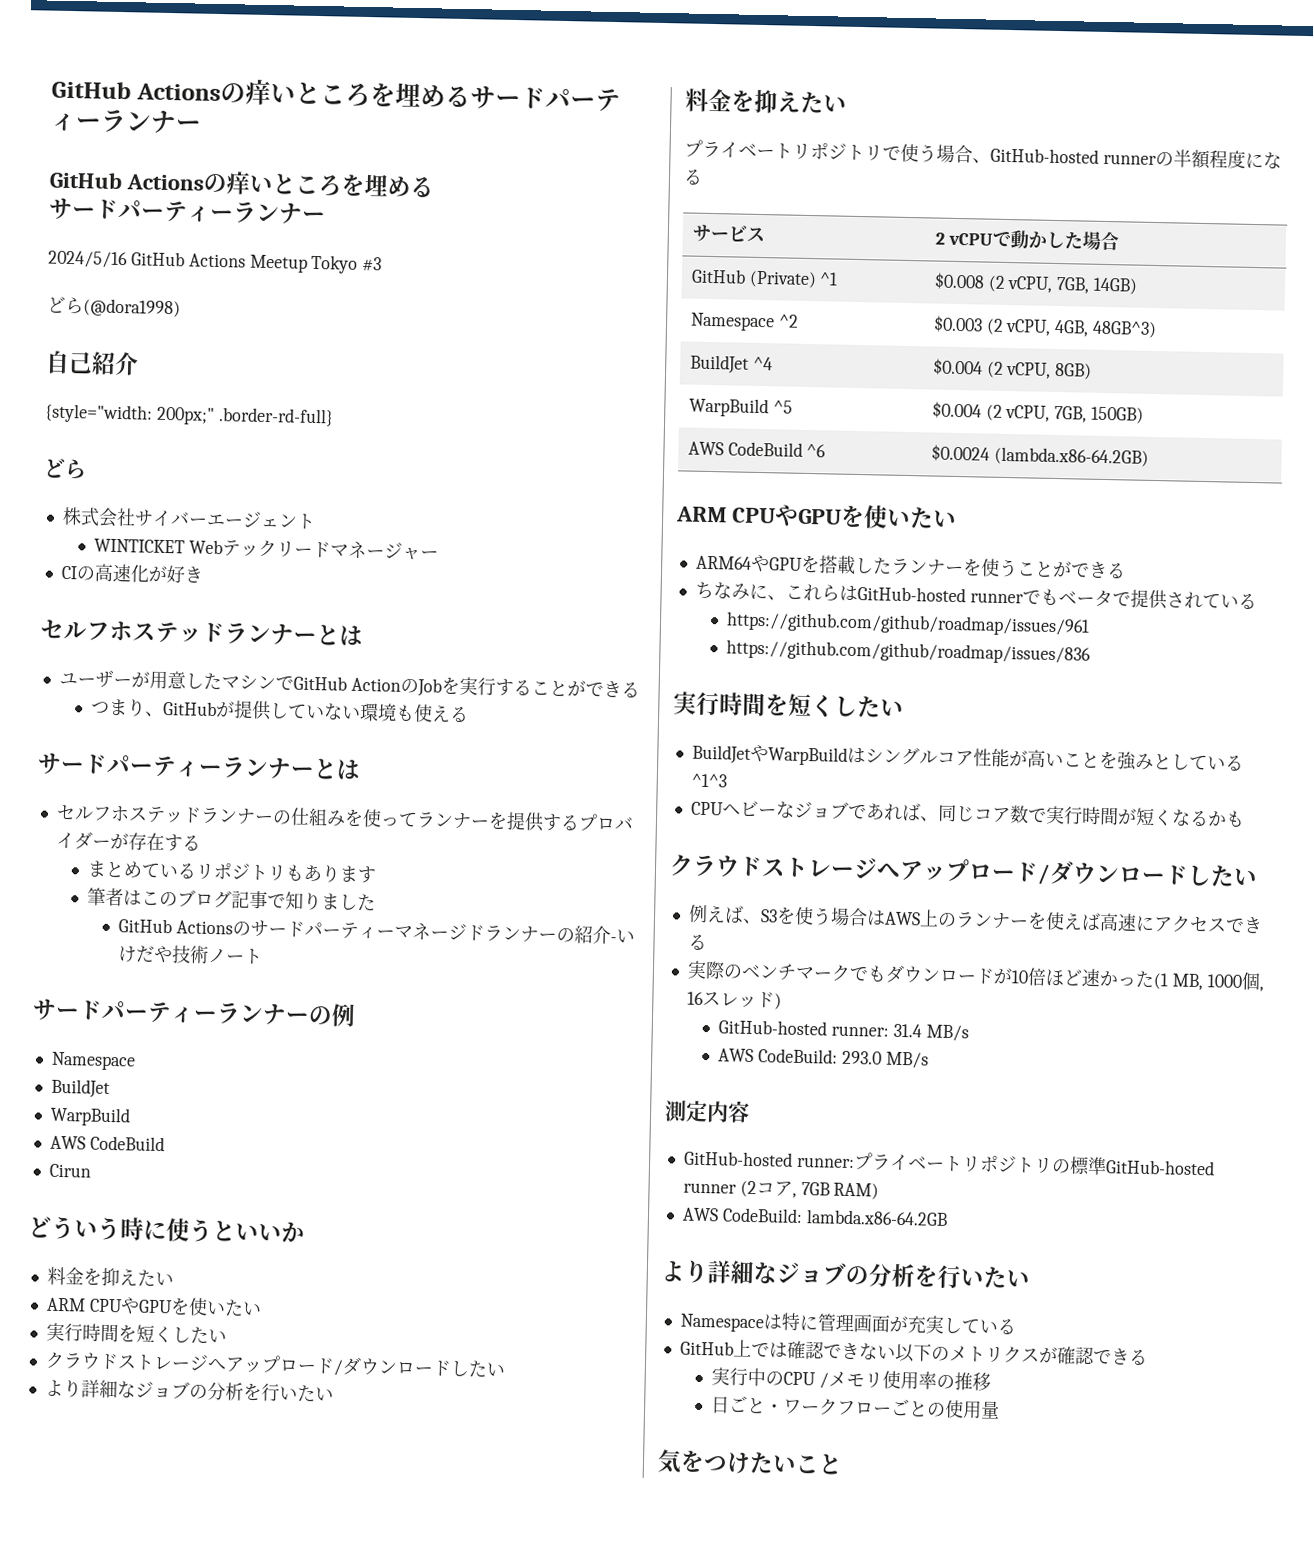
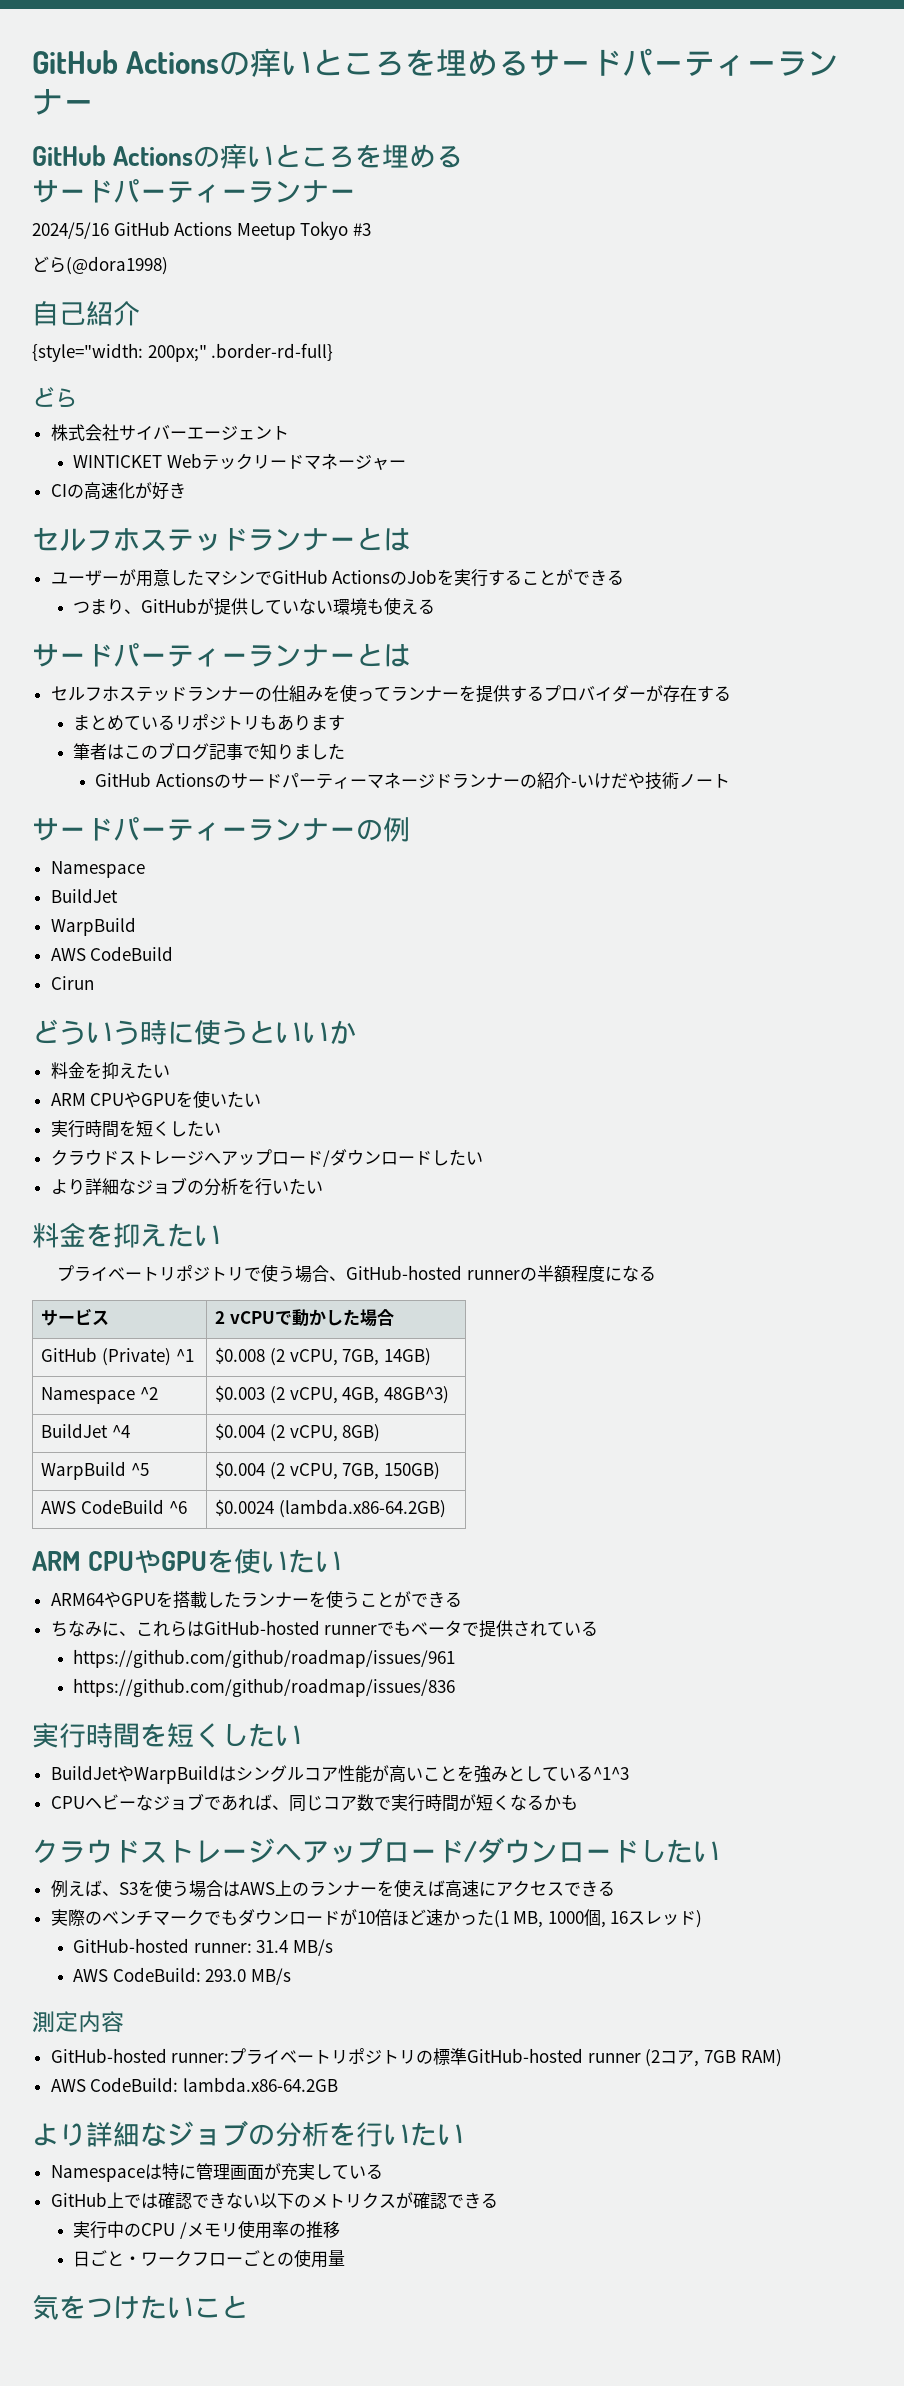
- ユーザーが用意したマシンでGitHub ActionのJobを実行することができる
+ ユーザーが用意したマシンでGitHub ActionsのJobを実行することができる

